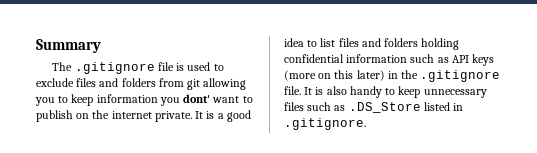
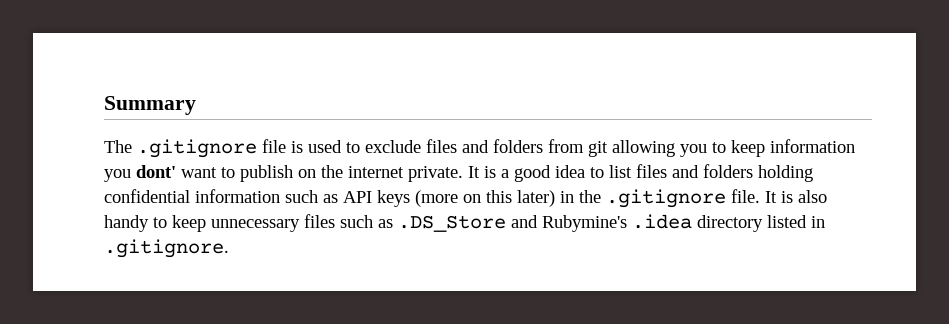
- It is also handy to keep unnecessary files such as .DS_Store listed in .gitignore.
+ It is also handy to keep unnecessary files such as .DS_Store and Rubymine's .idea directory listed in .gitignore.

